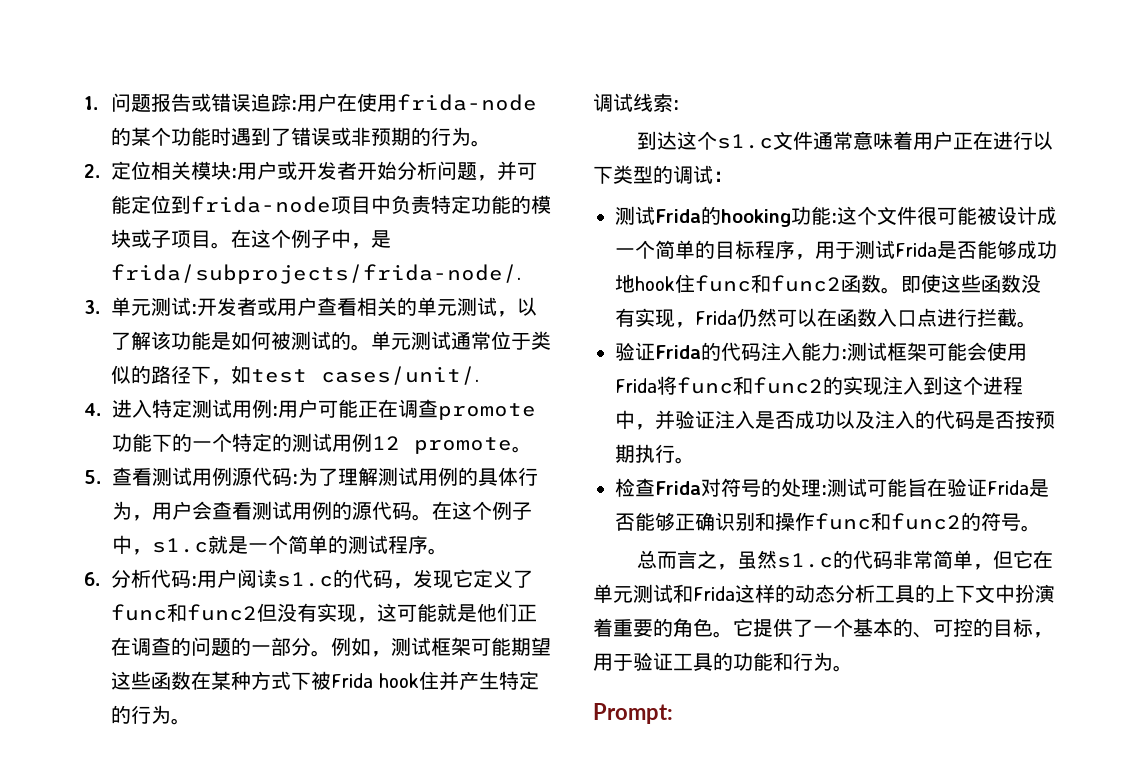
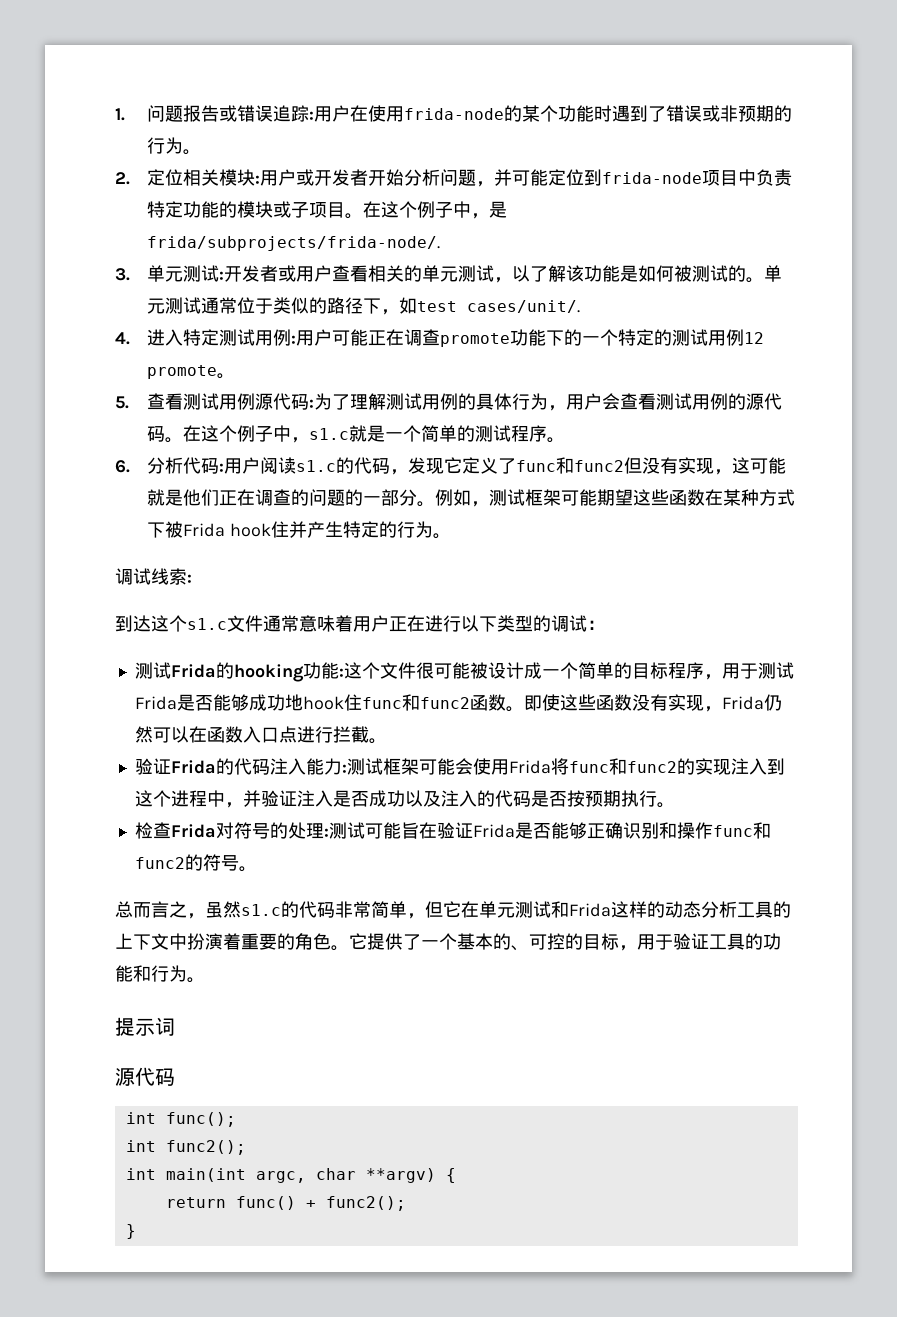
- Prompt:
+ 提示词
+ 源代码
+ int func();
+ int func2();
+ int main(int argc, char **argv) {
+ return func() + func2();
+ }

